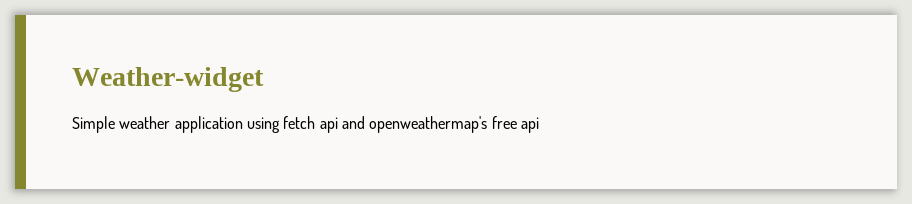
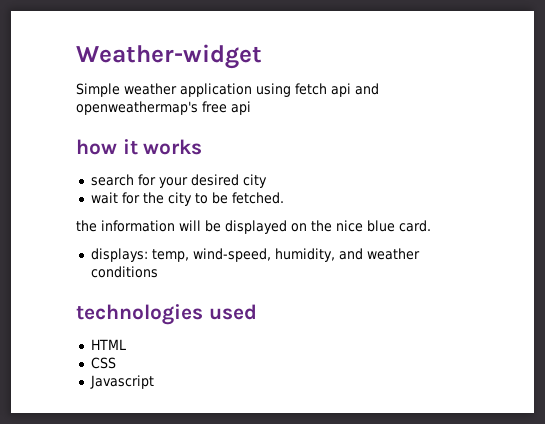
+ how it works
+ search for your desired city
+ wait for the city to be fetched.
+ the information will be displayed on the nice blue card.
+ displays: temp, wind-speed, humidity, and weather conditions
+ technologies used
+ HTML
+ CSS
+ Javascript

